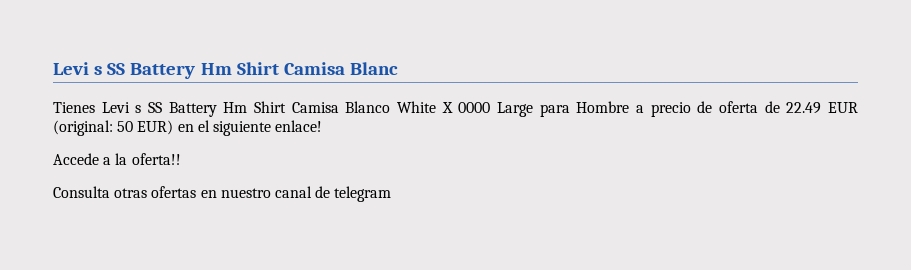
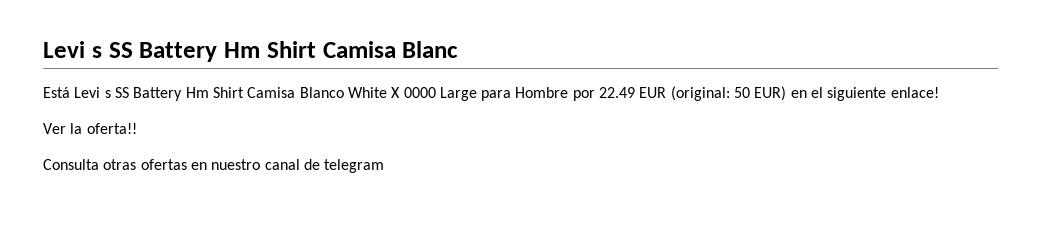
- Tienes Levi s SS Battery Hm Shirt Camisa Blanco White X 0000 Large para Hombre a precio de oferta de 22.49 EUR (original: 50 EUR) en el siguiente enlace!
+ Está Levi s SS Battery Hm Shirt Camisa Blanco White X 0000 Large para Hombre por 22.49 EUR (original: 50 EUR) en el siguiente enlace!
- Accede a la oferta!!
+ Ver la oferta!!

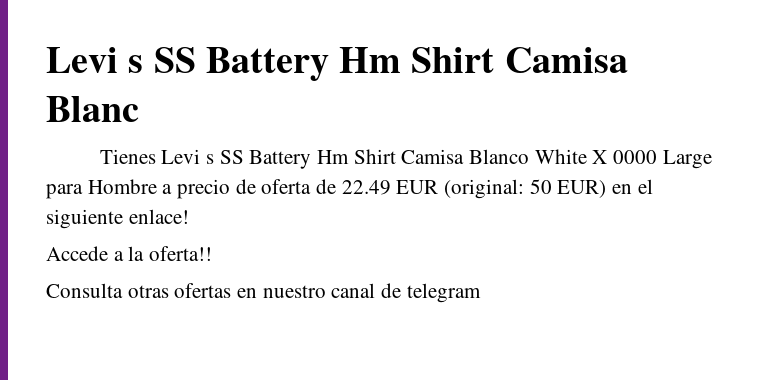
- Está Levi s SS Battery Hm Shirt Camisa Blanco White X 0000 Large para Hombre por 22.49 EUR (original: 50 EUR) en el siguiente enlace!
+ Tienes Levi s SS Battery Hm Shirt Camisa Blanco White X 0000 Large para Hombre a precio de oferta de 22.49 EUR (original: 50 EUR) en el siguiente enlace!
- Ver la oferta!!
+ Accede a la oferta!!

